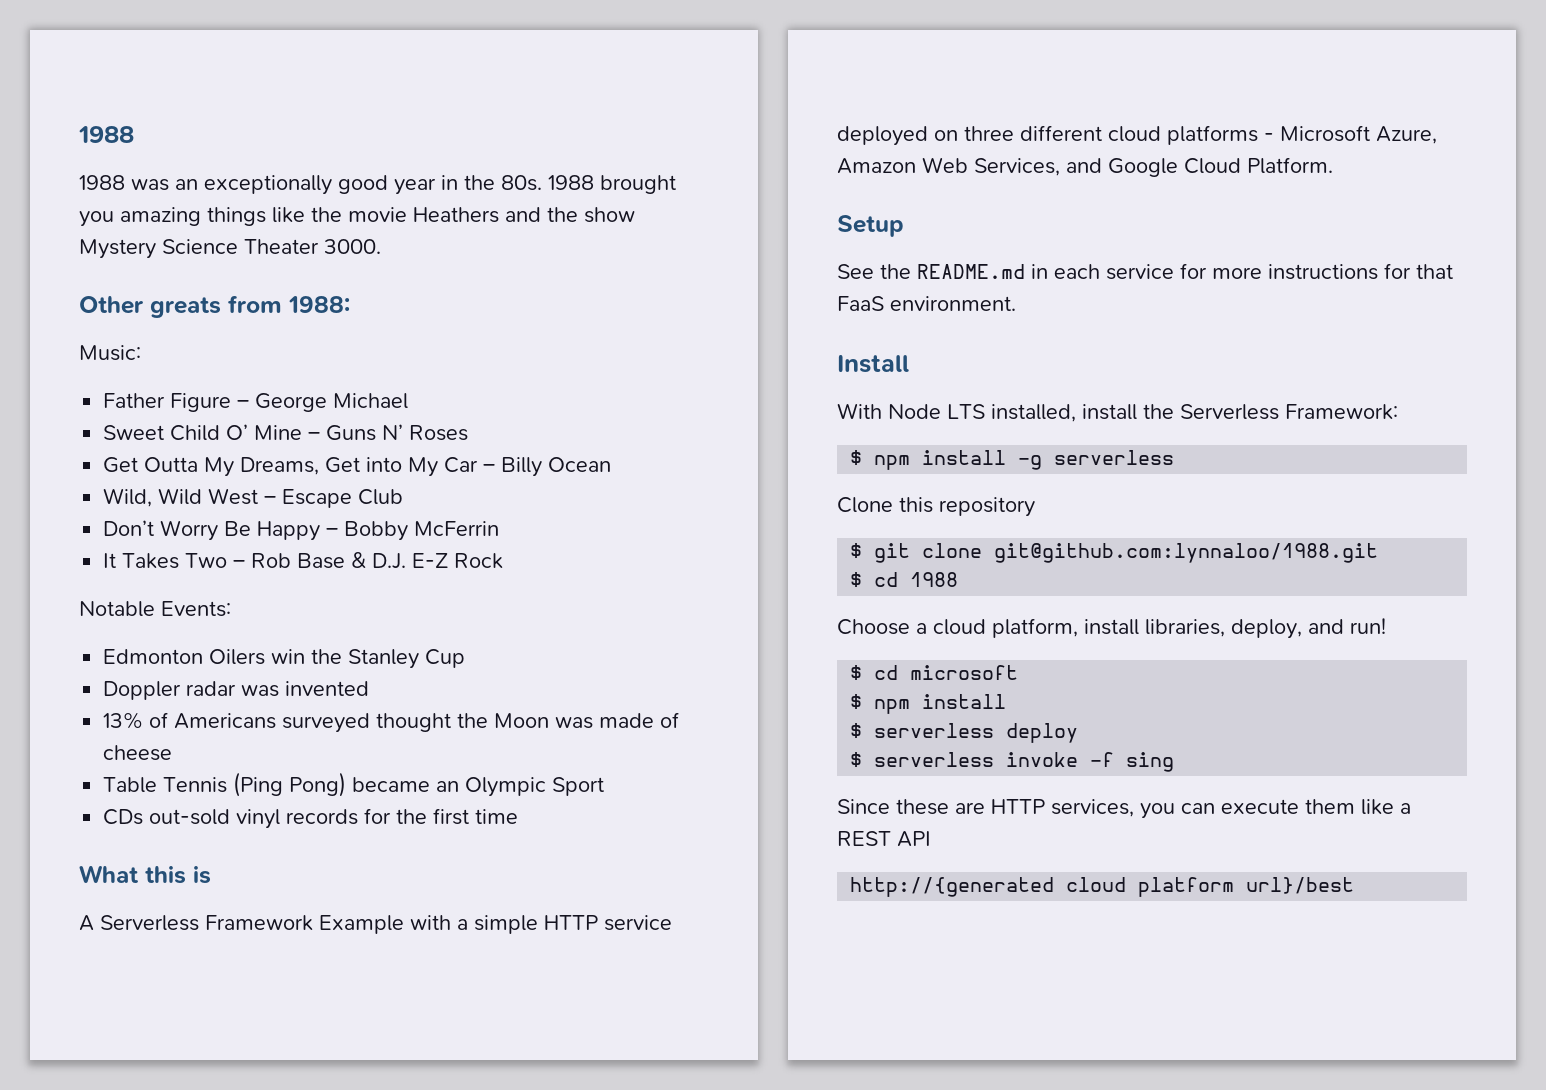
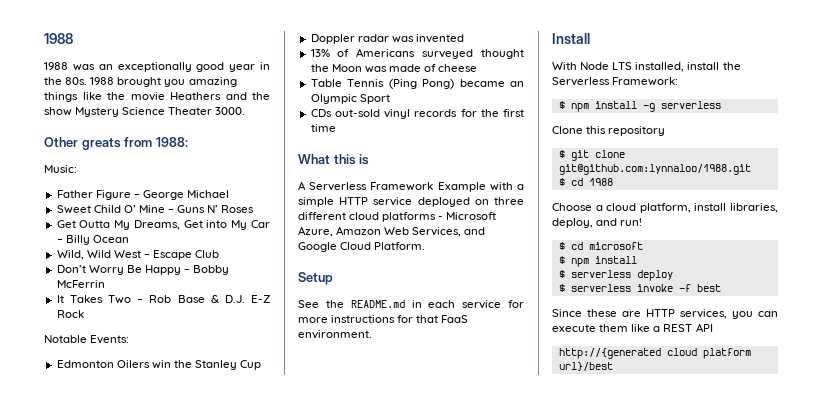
- $ serverless invoke -f sing
+ $ serverless invoke -f best

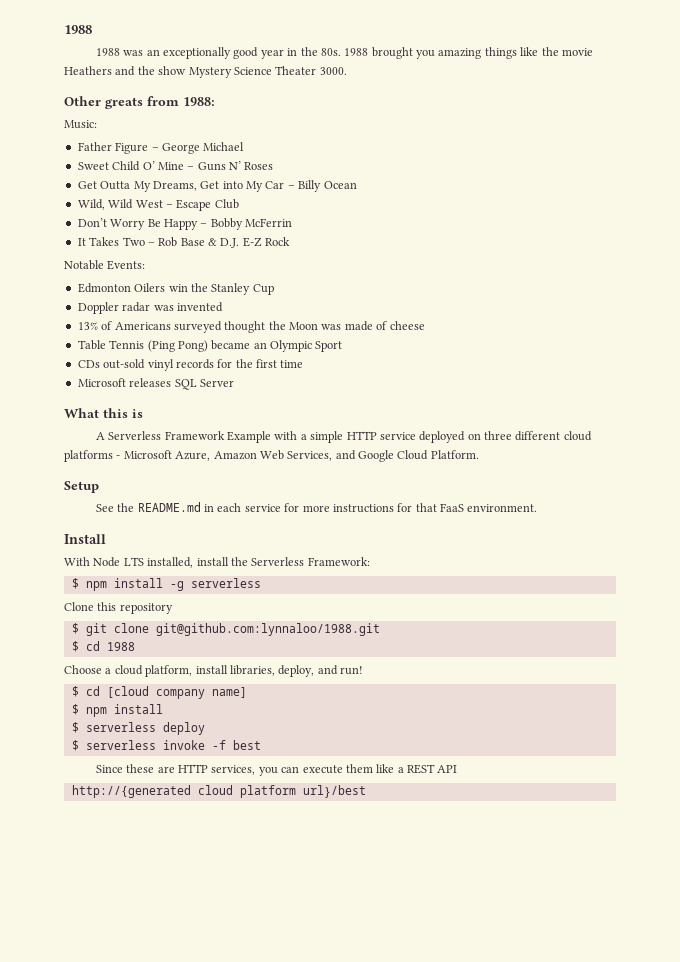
+ Microsoft releases SQL Server
- $ cd microsoft
+ $ cd [cloud company name]

